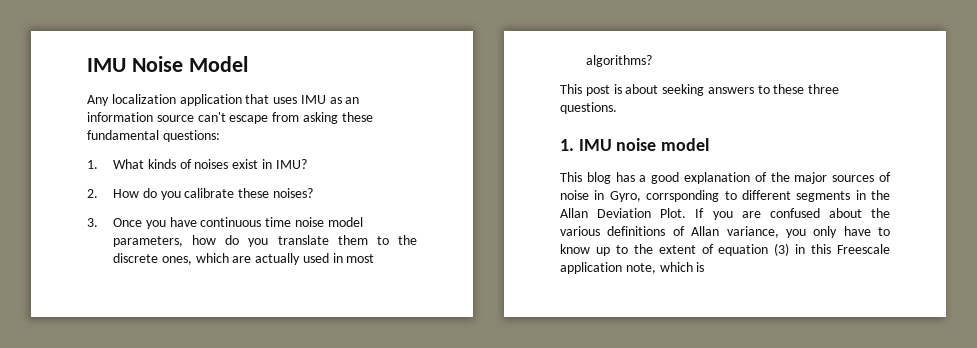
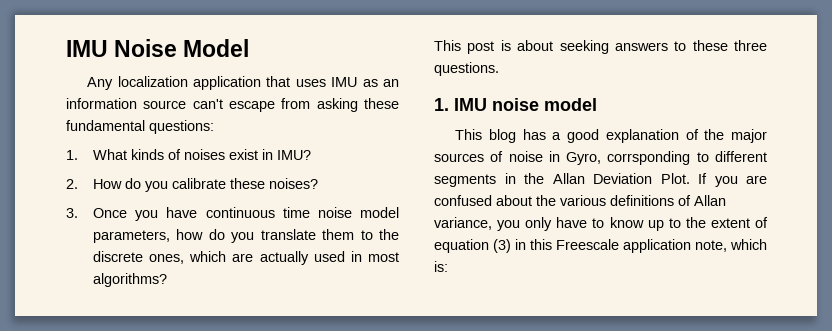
- If you are confused about the various definitions of Allan variance, you only have to know up to the extent of equation (3) in this Freescale application note, which is
+ If you are confused about the various definitions of Allan variance, you only have to know up to the extent of equation (3) in this Freescale application note, which is:

